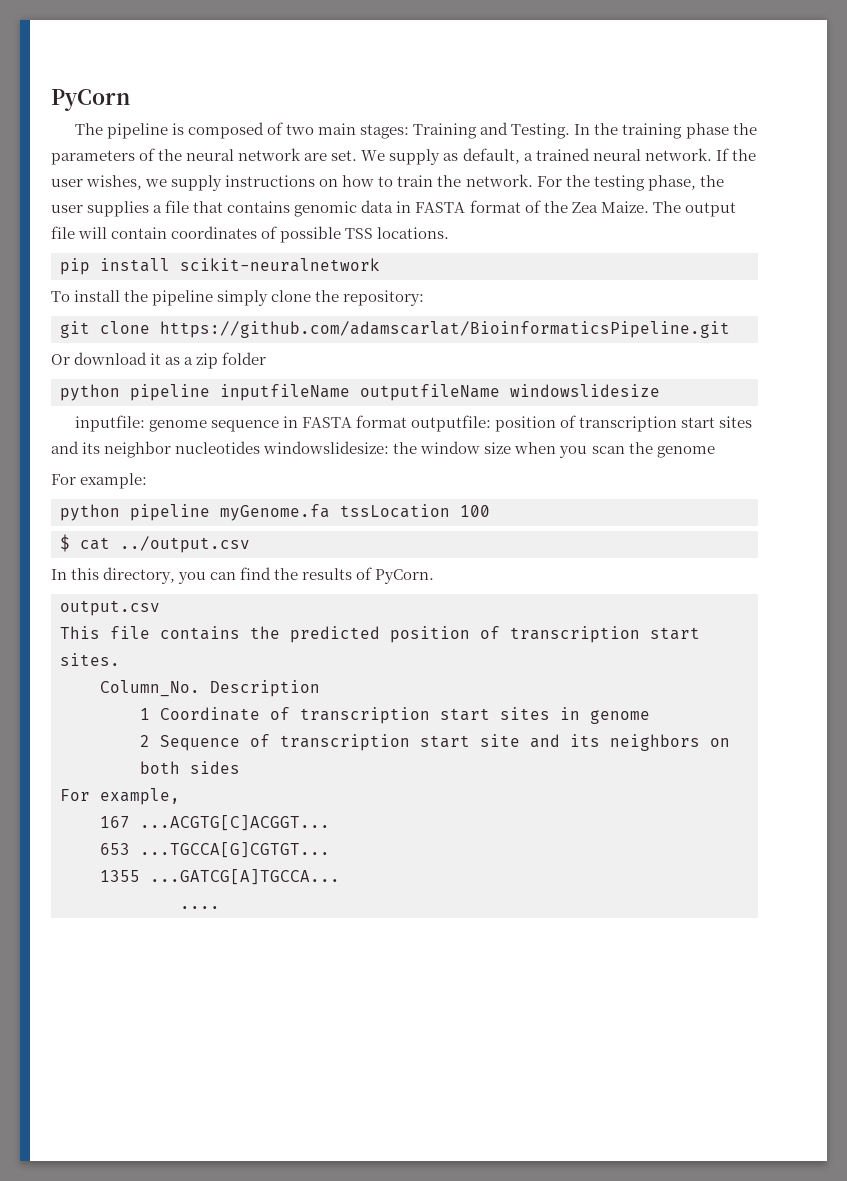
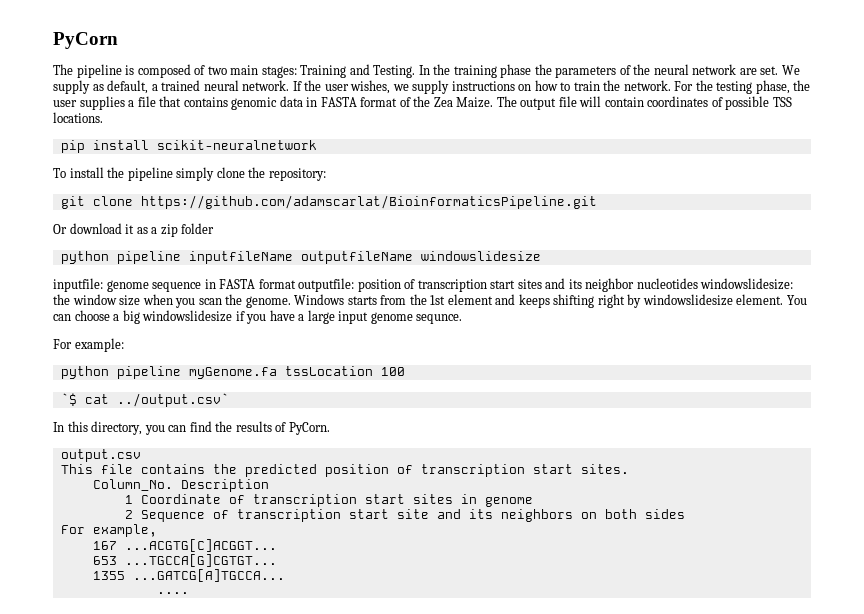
- inputfile: genome sequence in FASTA format outputfile: position of transcription start sites and its neighbor nucleotides windowslidesize: the window size when you scan the genome
+ inputfile: genome sequence in FASTA format outputfile: position of transcription start sites and its neighbor nucleotides windowslidesize: the window size when you scan the genome. Windows starts from the 1st element and keeps shifting right by windowslidesize element. You can choose a big windowslidesize if you have a large input genome sequnce.
- $ cat ../output.csv
+ `$ cat ../output.csv`

